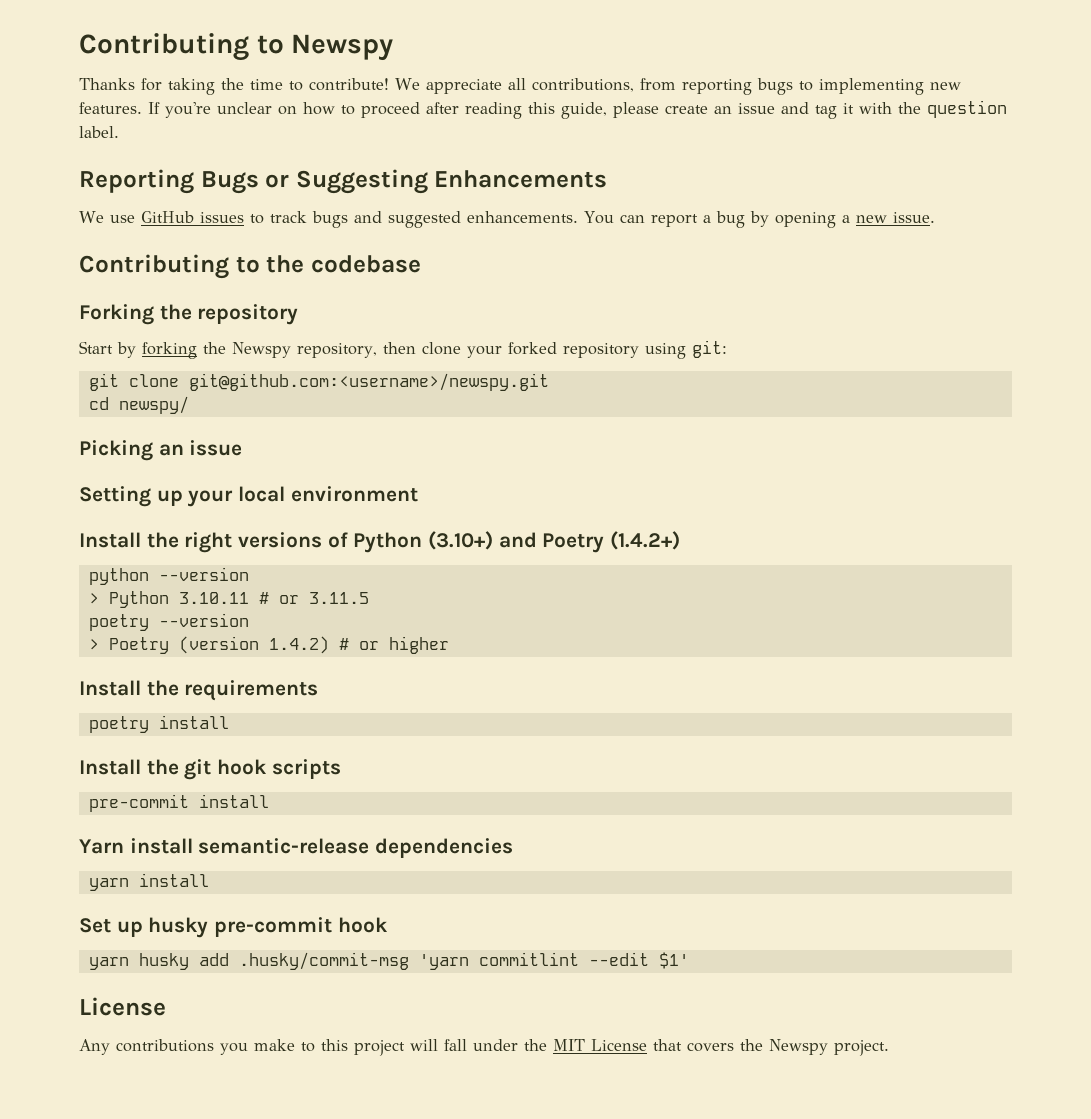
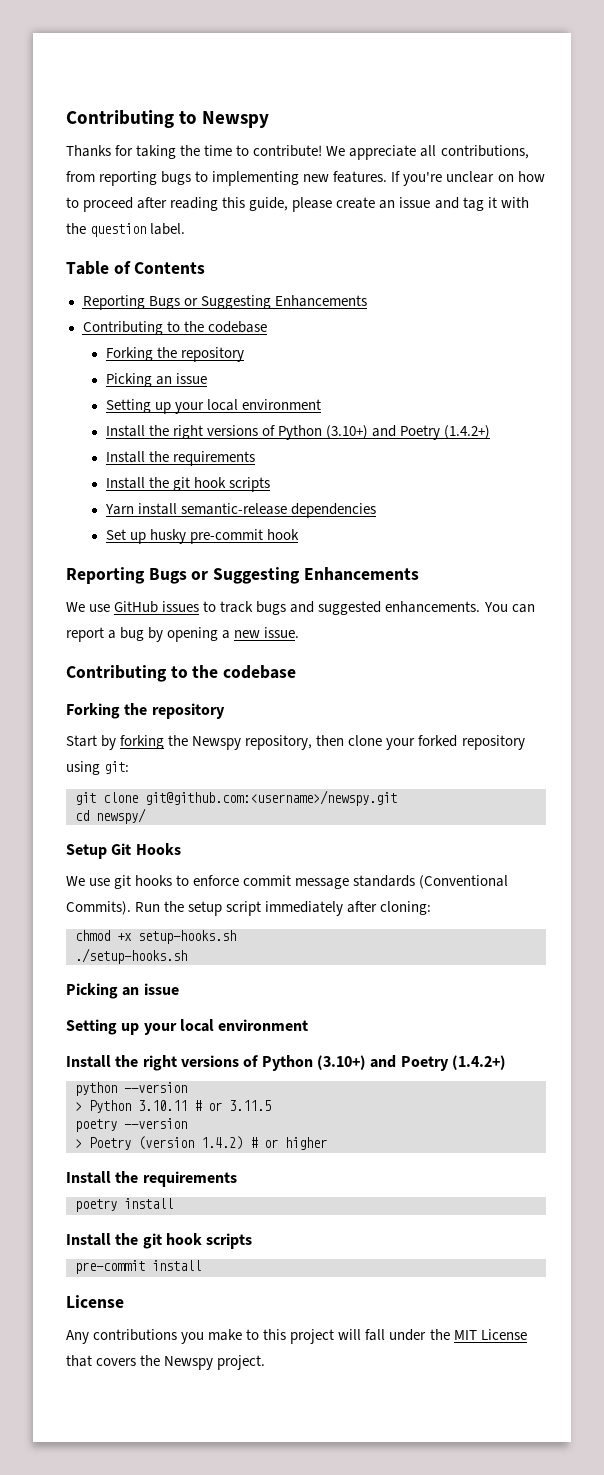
+ Table of Contents
+ Reporting Bugs or Suggesting Enhancements
+ Contributing to the codebase
+ Forking the repository
+ Picking an issue
+ Setting up your local environment
+ Install the right versions of Python (3.10+) and Poetry (1.4.2+)
+ Install the requirements
+ Install the git hook scripts
+ Yarn install semantic-release dependencies
+ Set up husky pre-commit hook
+ Setup Git Hooks
+ We use git hooks to enforce commit message standards (Conventional Commits). Run the setup script immediately after cloning:
+ chmod +x setup-hooks.sh
+ ./setup-hooks.sh
- Yarn install semantic-release dependencies
- yarn install
- Set up husky pre-commit hook
- yarn husky add .husky/commit-msg 'yarn commitlint --edit $1'

